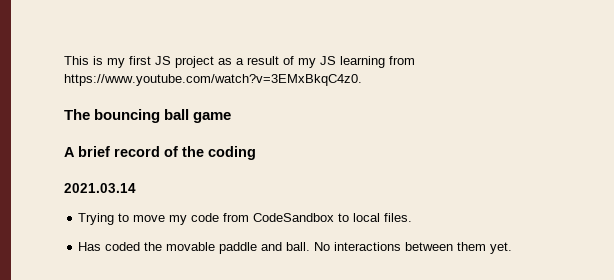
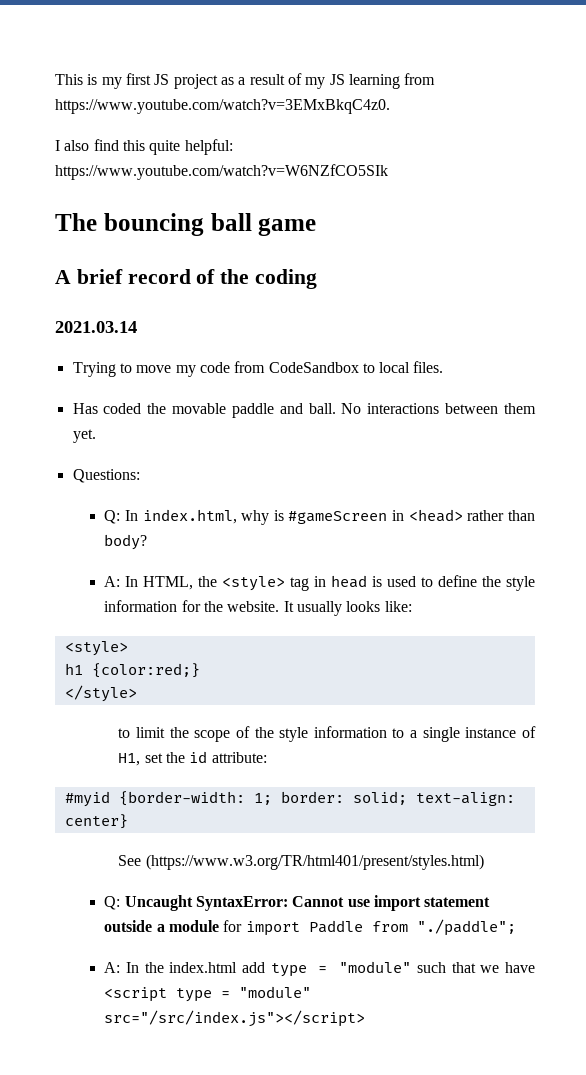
+ I also find this quite helpful: https://www.youtube.com/watch?v=W6NZfCO5SIk
+ Questions:
+ Q: In index.html, why is #gameScreen in <head> rather than body?
+ A: In HTML, the <style> tag in head is used to define the style information for the website. It usually looks like:
+ <style>
+ h1 {color:red;}
+ </style>
+ to limit the scope of the style information to a single instance of H1, set the id attribute:
+ #myid {border-width: 1; border: solid; text-align: center}
+ See (https://www.w3.org/TR/html401/present/styles.html)
+ Q: Uncaught SyntaxError: Cannot use import statement outside a module for import Paddle from "./paddle";
+ A: In the index.html add type = "module" such that we have <script type = "module" src="/src/index.js"></script>

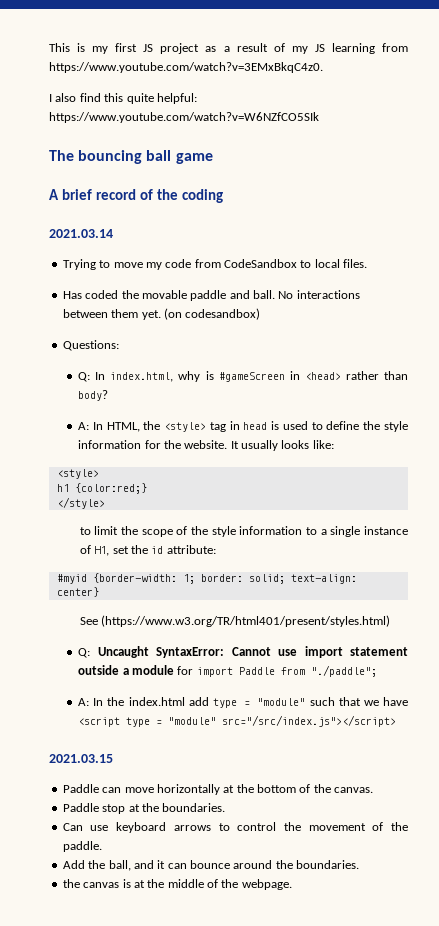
+ (on codesandbox)
+ 2021.03.15
+ Paddle can move horizontally at the bottom of the canvas.
+ Paddle stop at the boundaries.
+ Can use keyboard arrows to control the movement of the paddle.
+ Add the ball, and it can bounce around the boundaries.
+ the canvas is at the middle of the webpage.

